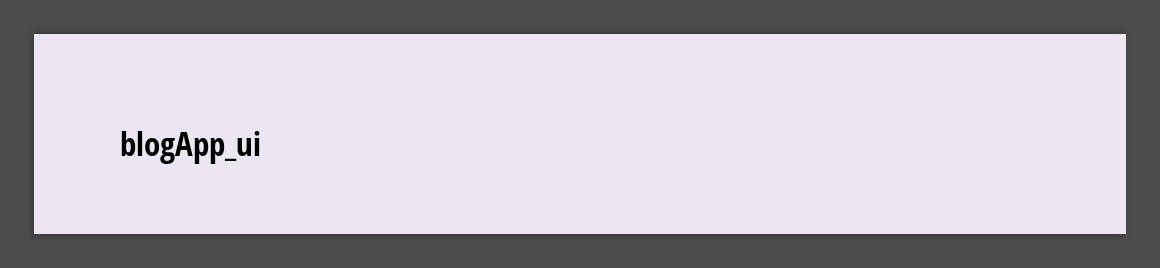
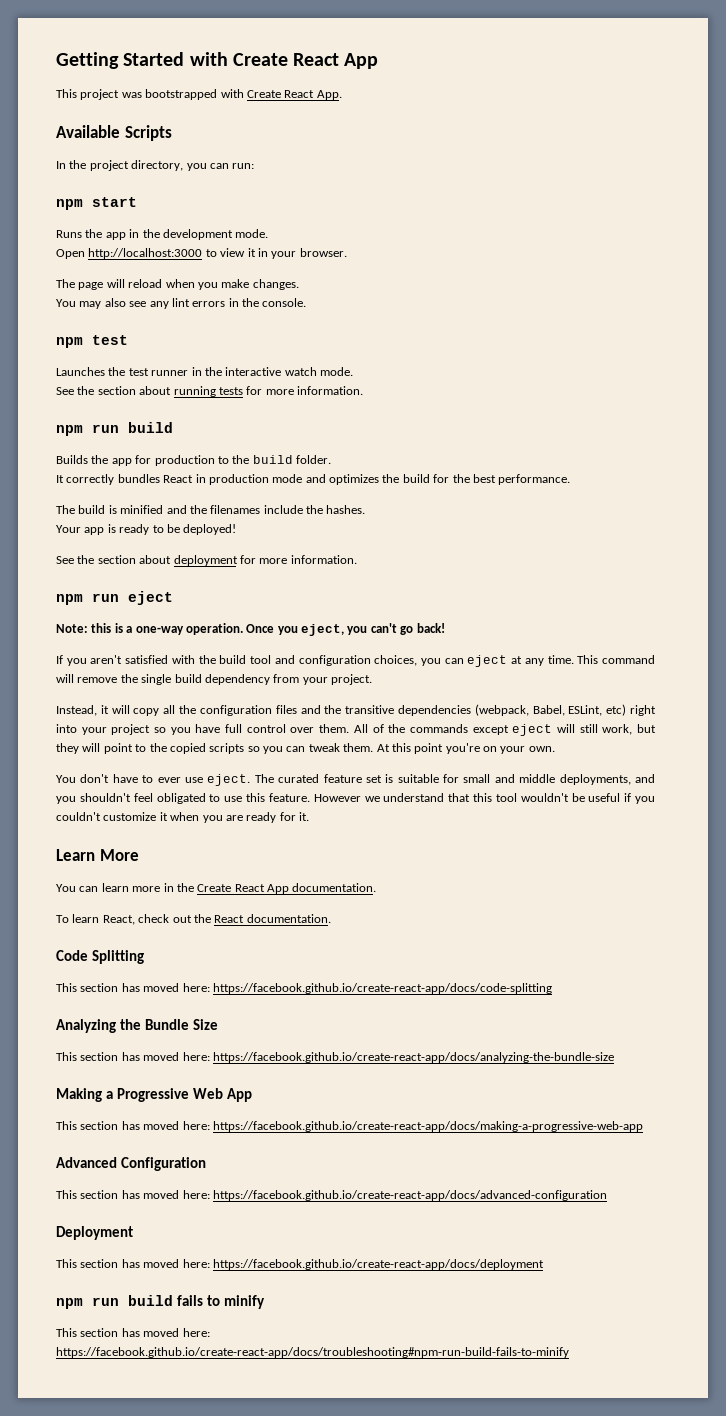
- blogApp_ui
+ Getting Started with Create React App
+ This project was bootstrapped with Create React App.
+ Available Scripts
+ In the project directory, you can run:
+ npm start
+ Runs the app in the development mode.
+ Open http://localhost:3000 to view it in your browser.
+ The page will reload when you make changes.
+ You may also see any lint errors in the console.
+ npm test
+ Launches the test runner in the interactive watch mode.
+ See the section about running tests for more information.
+ npm run build
+ Builds the app for production to the build folder.
+ It correctly bundles React in production mode and optimizes the build for the best performance.
+ The build is minified and the filenames include the hashes.
+ Your app is ready to be deployed!
+ See the section about deployment for more information.
+ npm run eject
+ Note: this is a one-way operation. Once you eject, you can't go back!
+ If you aren't satisfied with the build tool and configuration choices, you can eject at any time. This command will remove the single build dependency from your project.
+ Instead, it will copy all the configuration files and the transitive dependencies (webpack, Babel, ESLint, etc) right into your project so you have full control over them. All of the commands except eject will still work, but they will point to the copied scripts so you can tweak them. At this point you're on your own.
+ You don't have to ever use eject. The curated feature set is suitable for small and middle deployments, and you shouldn't feel obligated to use this feature. However we understand that this tool wouldn't be useful if you couldn't customize it when you are ready for it.
+ Learn More
+ You can learn more in the Create React App documentation.
+ To learn React, check out the React documentation.
+ Code Splitting
+ This section has moved here: https://facebook.github.io/create-react-app/docs/code-splitting
+ Analyzing the Bundle Size
+ This section has moved here: https://facebook.github.io/create-react-app/docs/analyzing-the-bundle-size
+ Making a Progressive Web App
+ This section has moved here: https://facebook.github.io/create-react-app/docs/making-a-progressive-web-app
+ Advanced Configuration
+ This section has moved here: https://facebook.github.io/create-react-app/docs/advanced-configuration
+ Deployment
+ This section has moved here: https://facebook.github.io/create-react-app/docs/deployment
+ npm run build fails to minify
+ This section has moved here: https://facebook.github.io/create-react-app/docs/troubleshooting#npm-run-build-fails-to-minify

